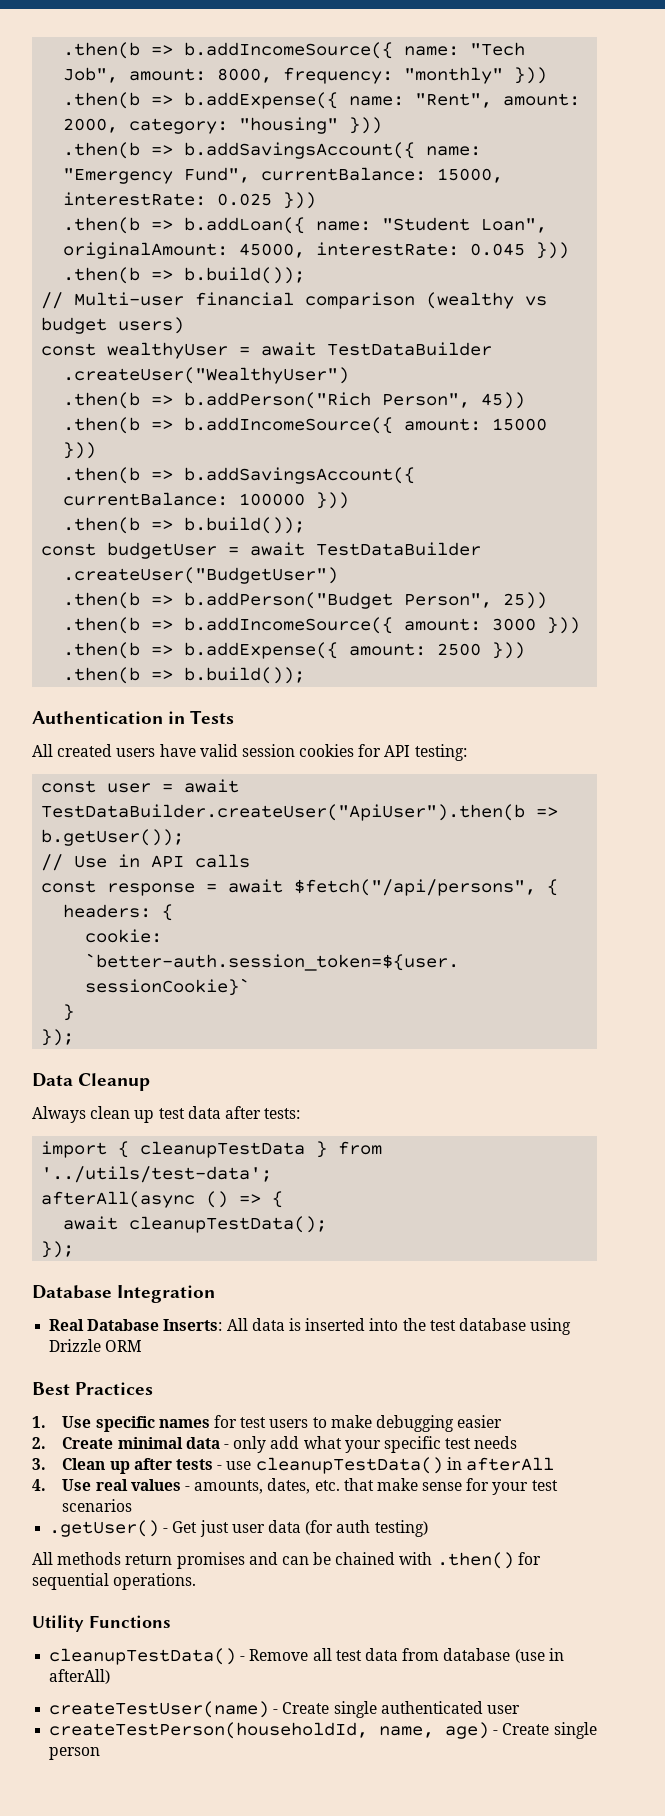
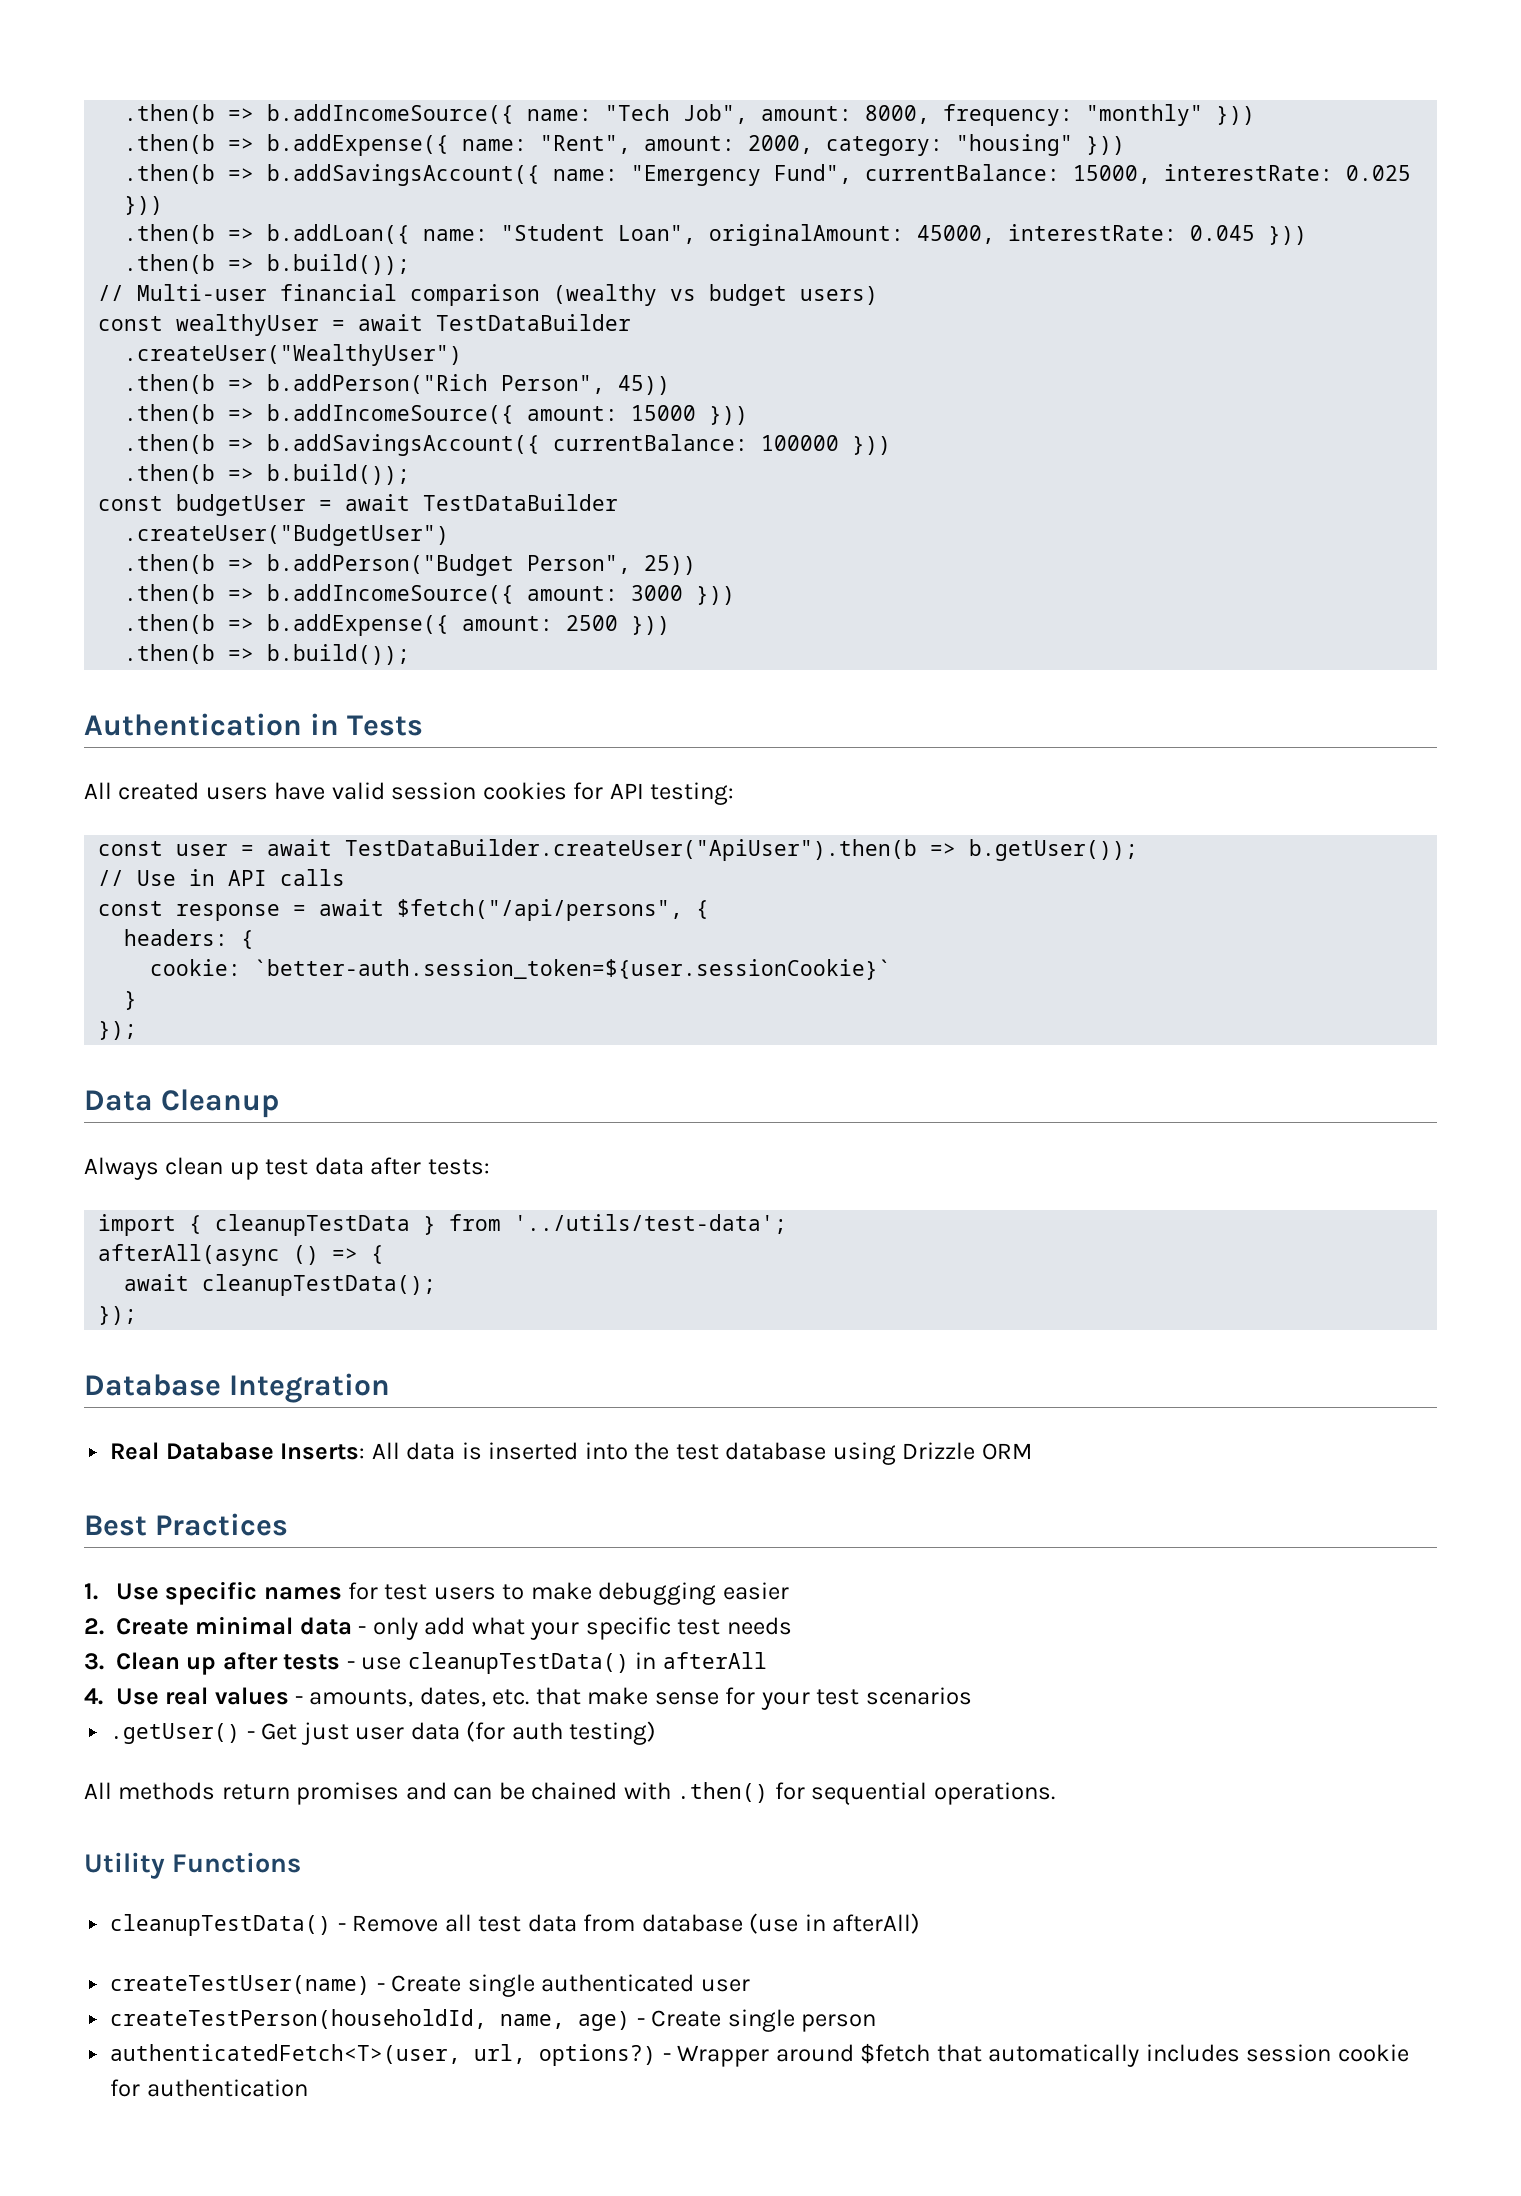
+ authenticatedFetch<T>(user, url, options?) - Wrapper around $fetch that automatically includes session cookie for authentication

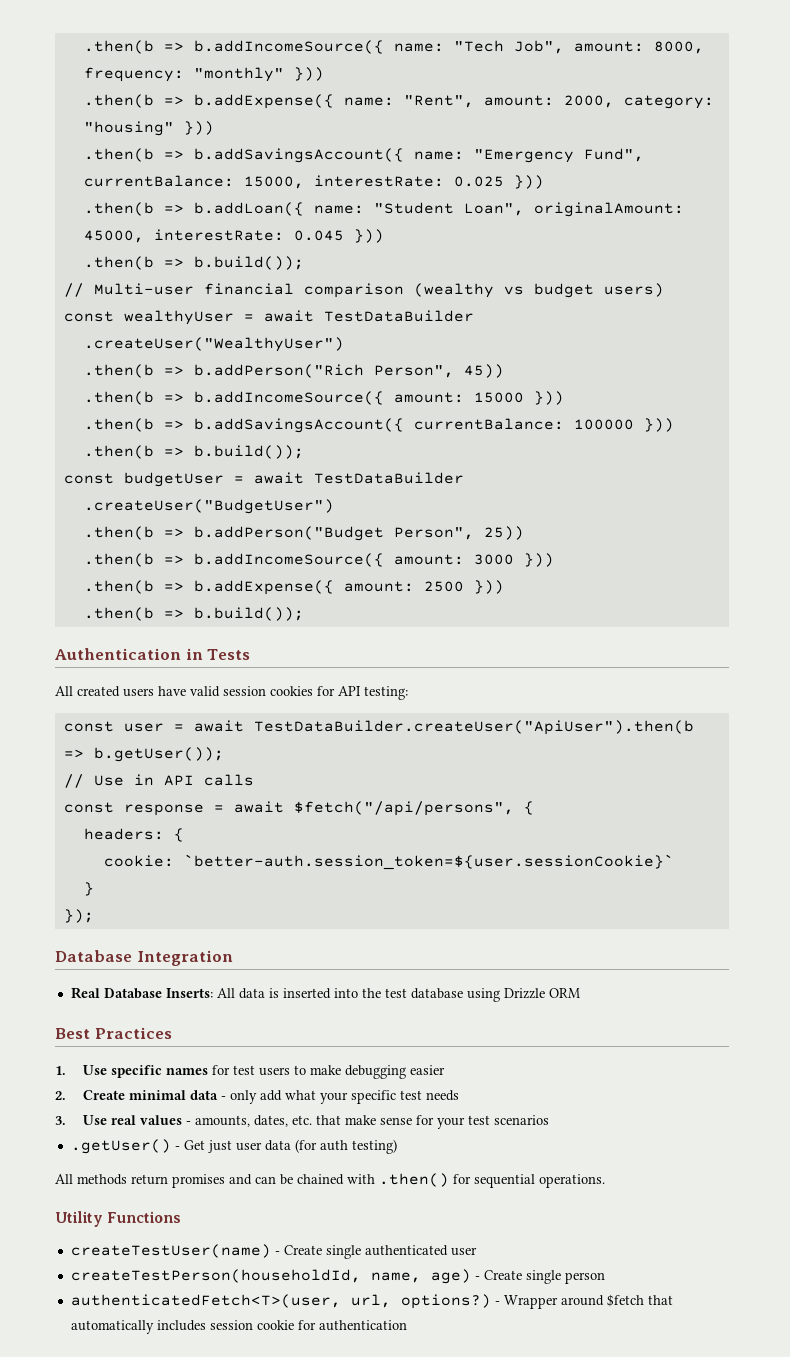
- Data Cleanup
- Always clean up test data after tests:
- import { cleanupTestData } from '../utils/test-data';
- afterAll(async () => {
- await cleanupTestData();
- });
- 3. Clean up after tests - use cleanupTestData() in afterAll
- 4. Use real values - amounts, dates, etc. that make sense for your test scenarios
+ 3. Use real values - amounts, dates, etc. that make sense for your test scenarios
- cleanupTestData() - Remove all test data from database (use in afterAll)

